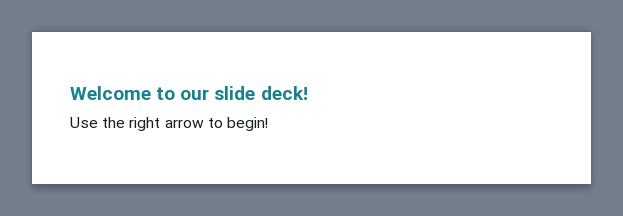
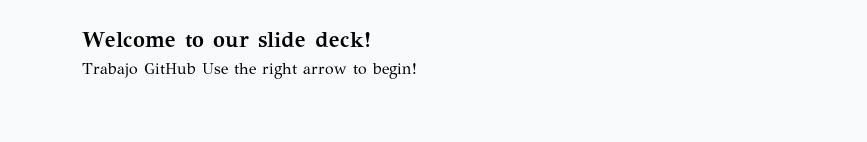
- Use the right arrow to begin!
+ Trabajo GitHub Use the right arrow to begin!

